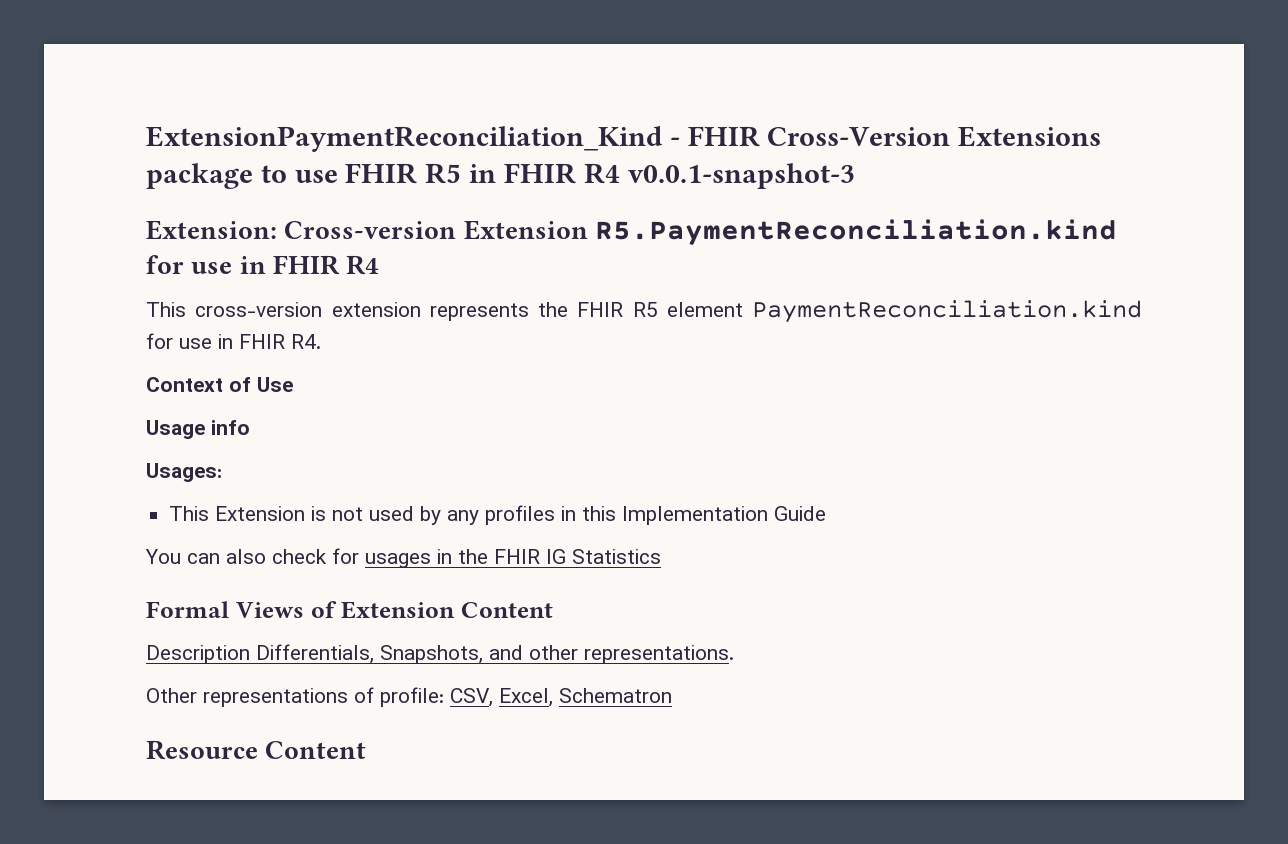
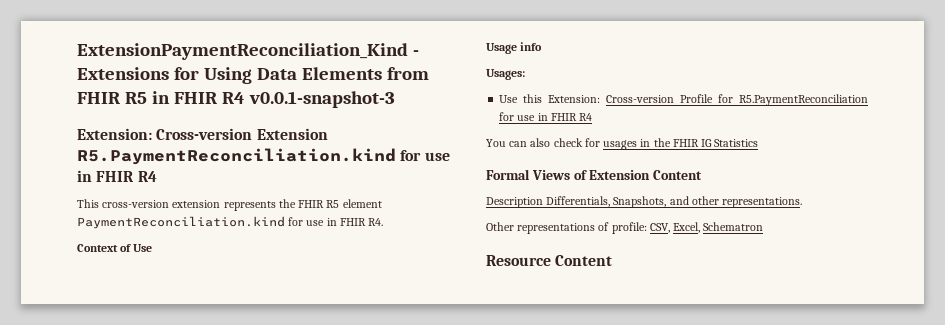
- ExtensionPaymentReconciliation_Kind - FHIR Cross-Version Extensions package to use FHIR R5 in FHIR R4 v0.0.1-snapshot-3
+ ExtensionPaymentReconciliation_Kind - Extensions for Using Data Elements from FHIR R5 in FHIR R4 v0.0.1-snapshot-3
- This Extension is not used by any profiles in this Implementation Guide
+ Use this Extension: Cross-version Profile for R5.PaymentReconciliation for use in FHIR R4

